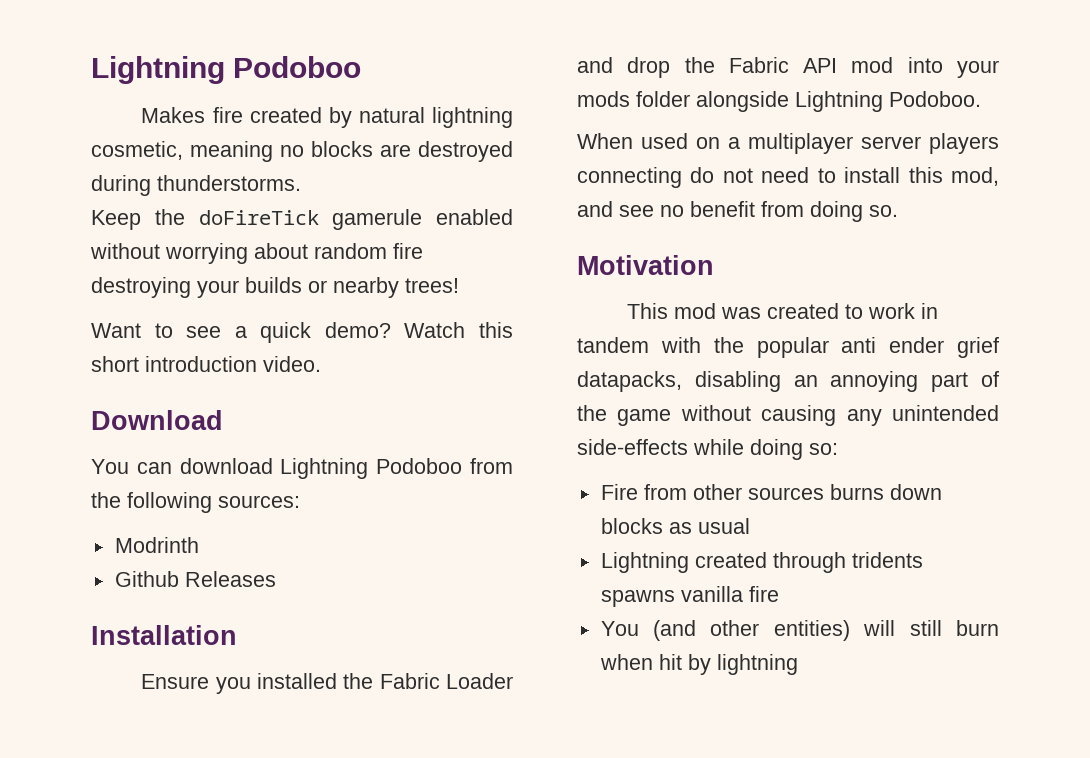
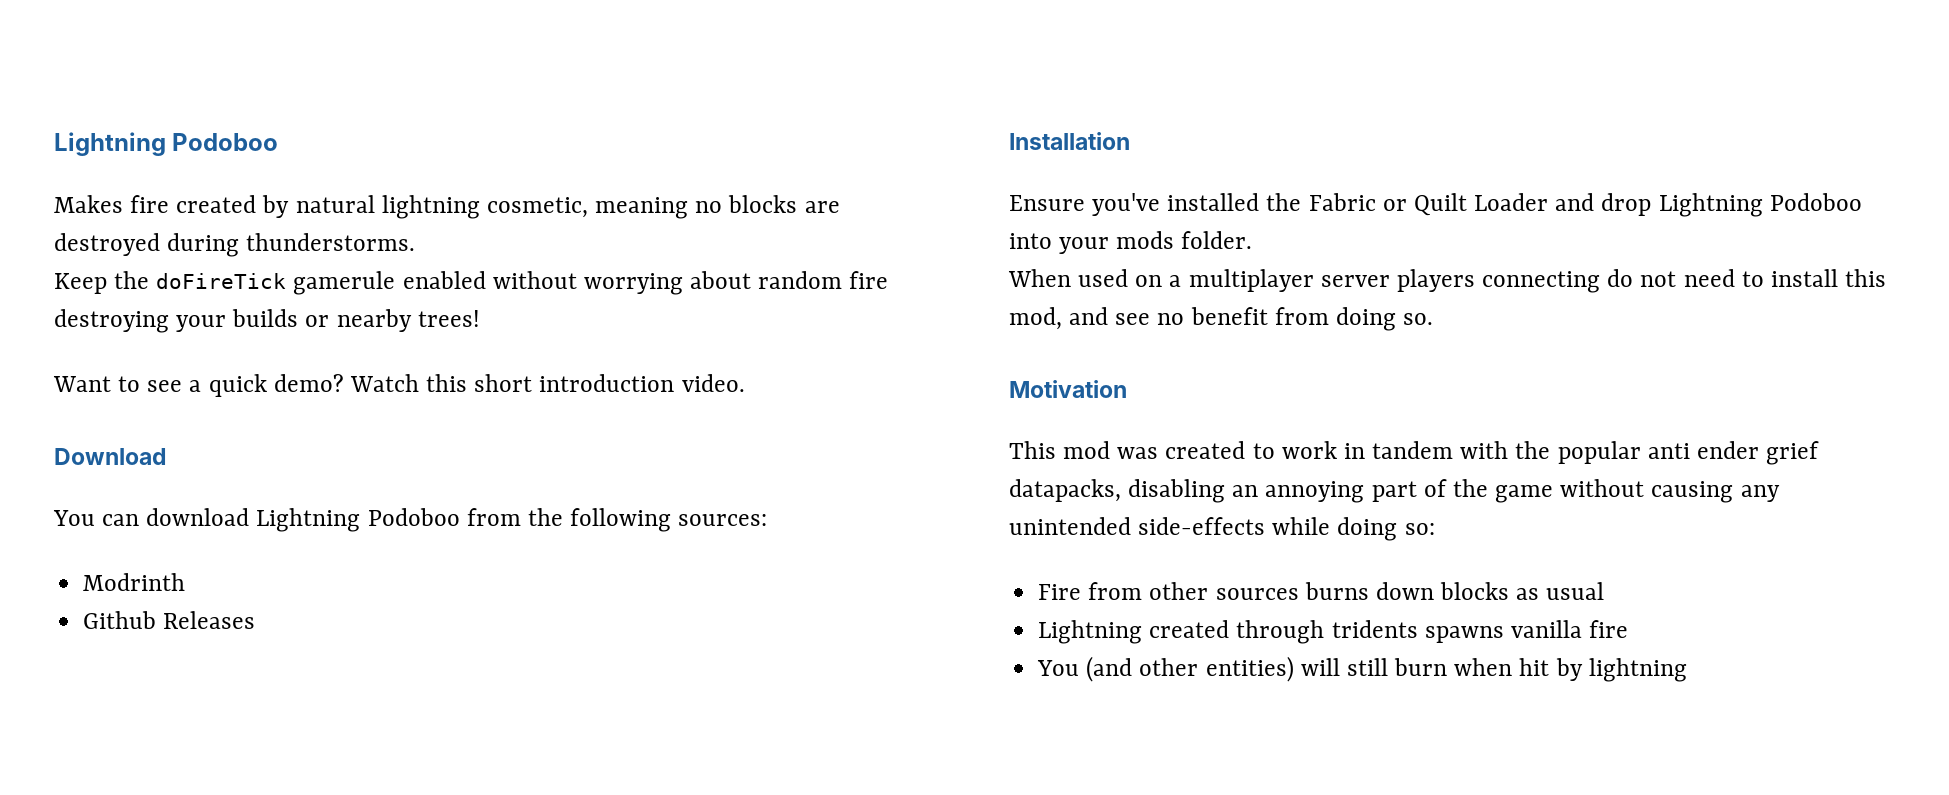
- Ensure you installed the Fabric Loader and drop the Fabric API mod into your mods folder alongside Lightning Podoboo.
+ Ensure you've installed the Fabric or Quilt Loader and drop Lightning Podoboo into your mods folder.

